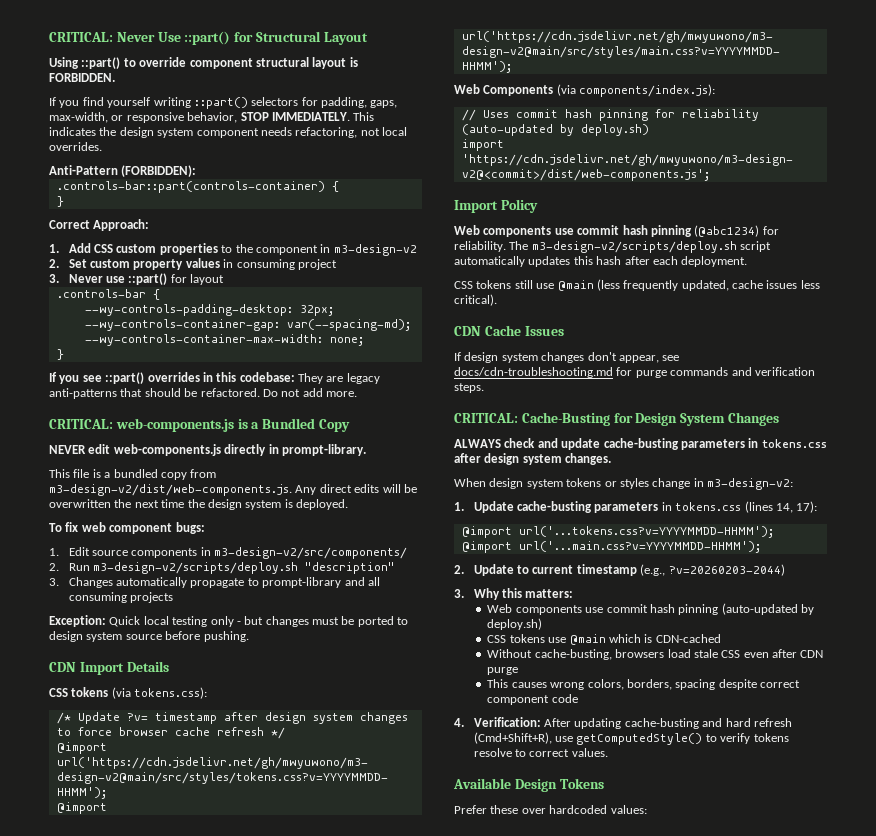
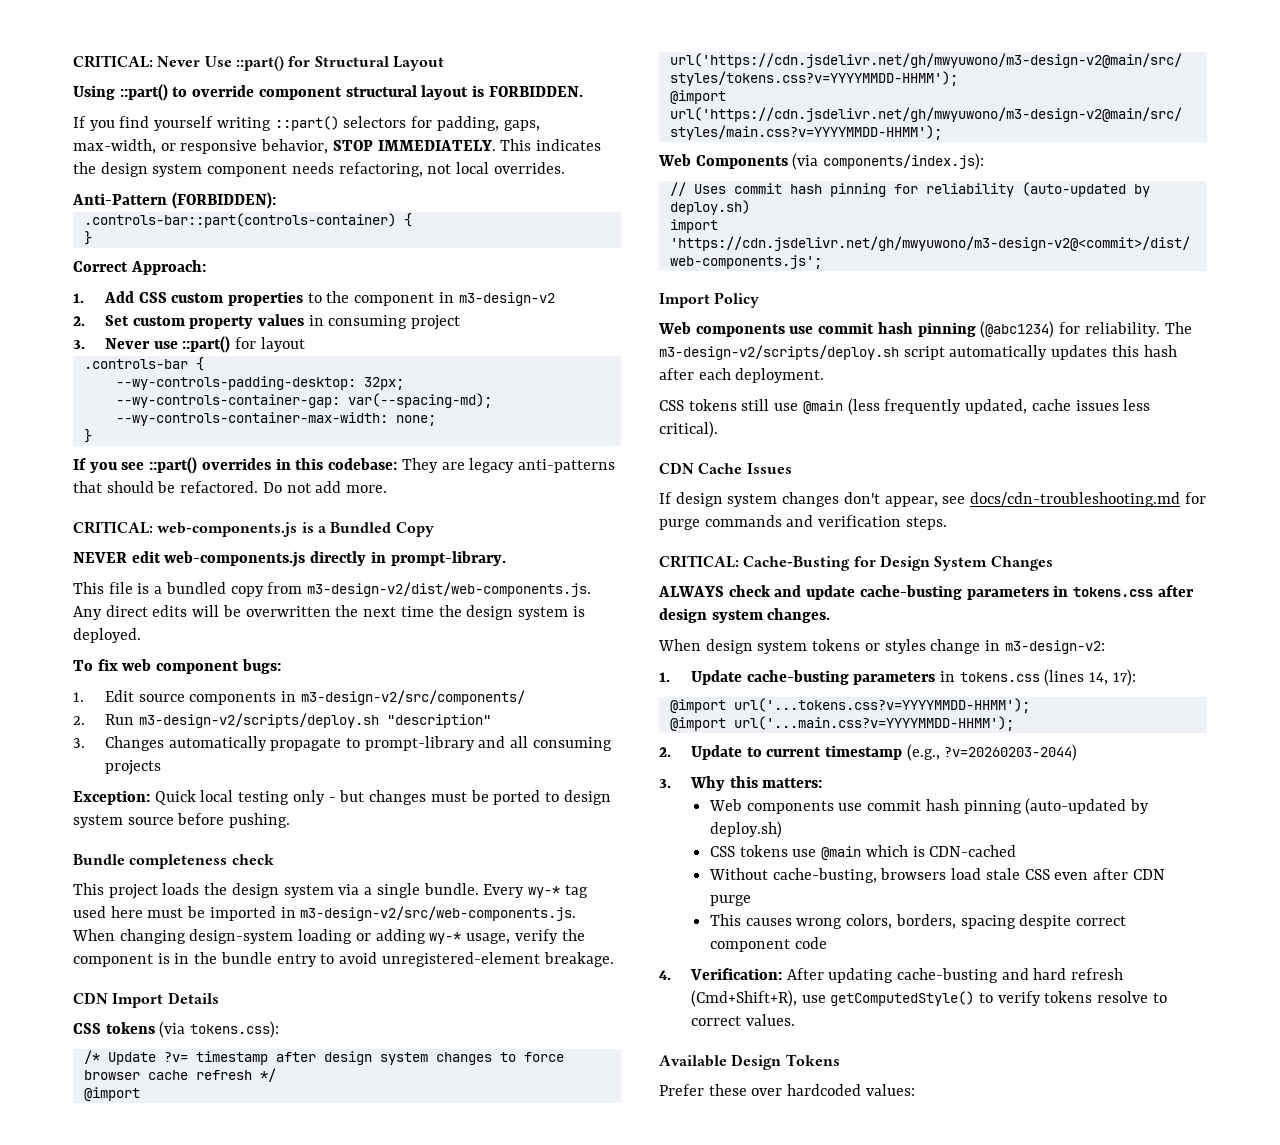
+ Bundle completeness check
+ This project loads the design system via a single bundle. Every wy-* tag used here must be imported in m3-design-v2/src/web-components.js. When changing design-system loading or adding wy-* usage, verify the component is in the bundle entry to avoid unregistered-element breakage.

